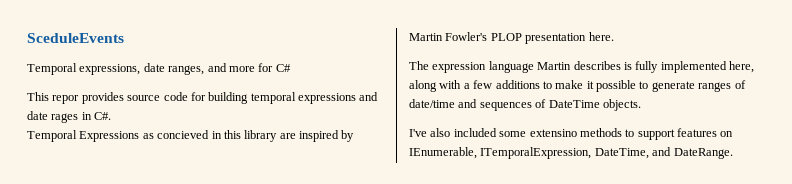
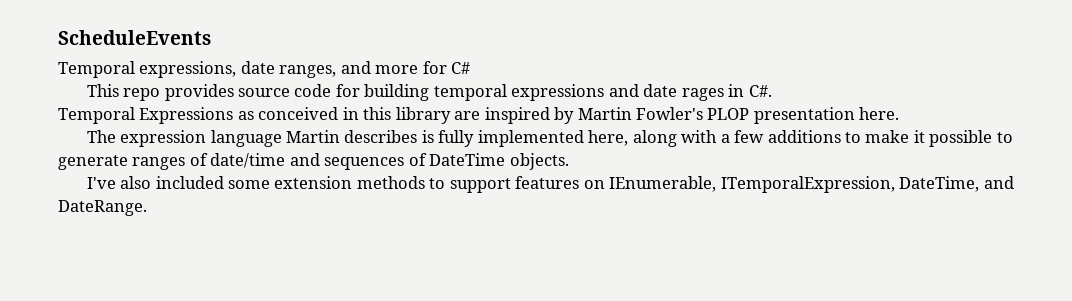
- SceduleEvents
+ ScheduleEvents
- This repor provides source code for building temporal expressions and date rages in C#.
+ This repo provides source code for building temporal expressions and date rages in C#.
- Temporal Expressions as concieved in this library are inspired by Martin Fowler's PLOP presentation here.
+ Temporal Expressions as conceived in this library are inspired by Martin Fowler's PLOP presentation here.
- I've also included some extensino methods to support features on IEnumerable, ITemporalExpression, DateTime, and DateRange.
+ I've also included some extension methods to support features on IEnumerable, ITemporalExpression, DateTime, and DateRange.

